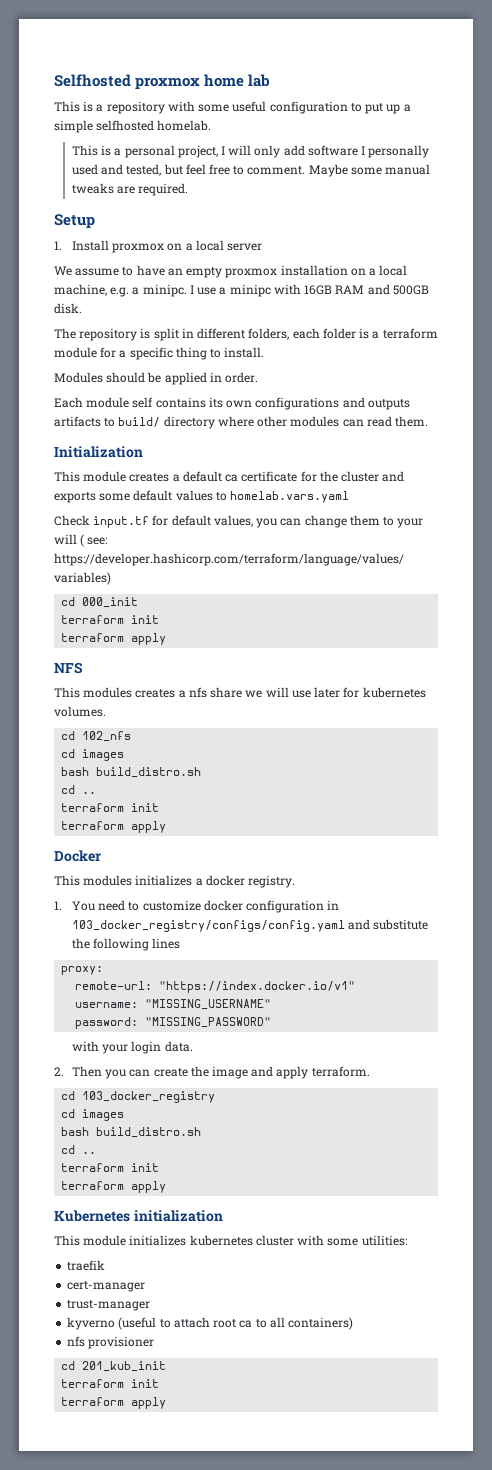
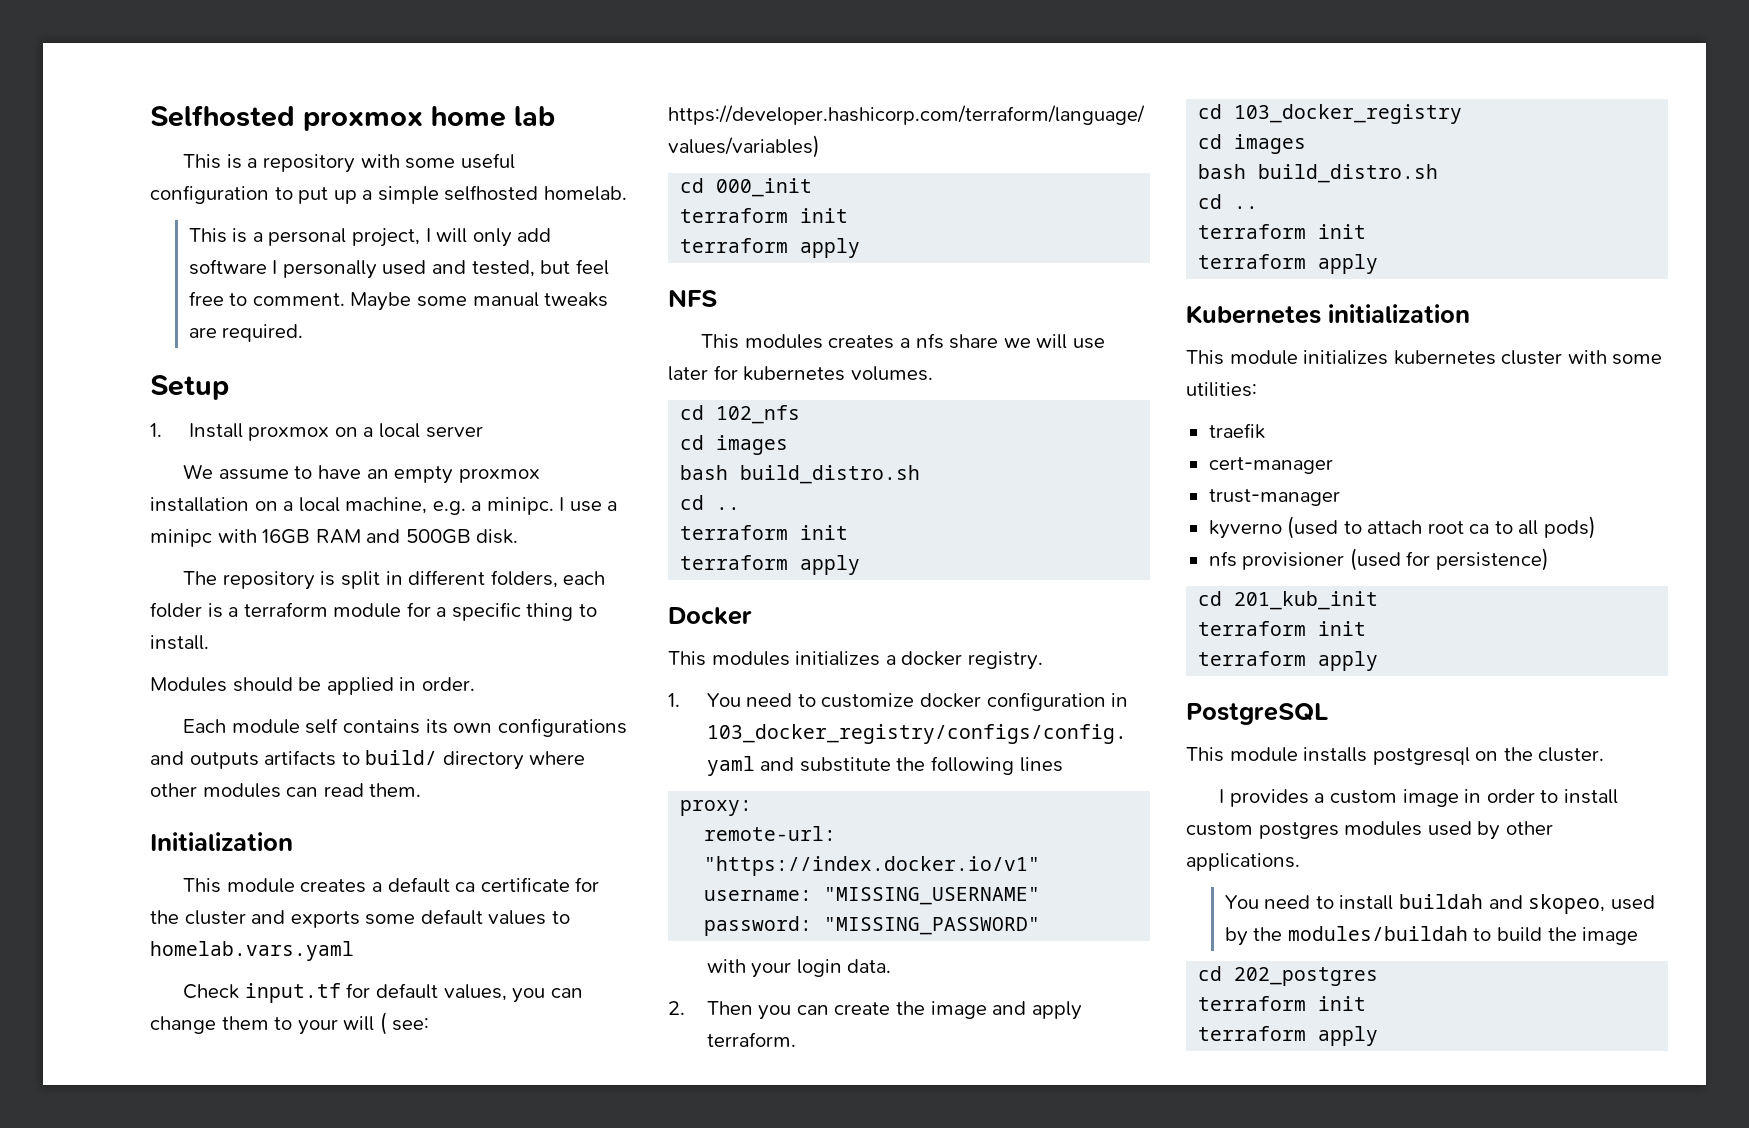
- kyverno (useful to attach root ca to all containers)
+ kyverno (used to attach root ca to all pods)
- nfs provisioner
+ nfs provisioner (used for persistence)
+ PostgreSQL
+ This module installs postgresql on the cluster.
+ I provides a custom image in order to install custom postgres modules used by other applications.
+ You need to install buildah and skopeo, used by the modules/buildah to build the image
+ cd 202_postgres
+ terraform init
+ terraform apply

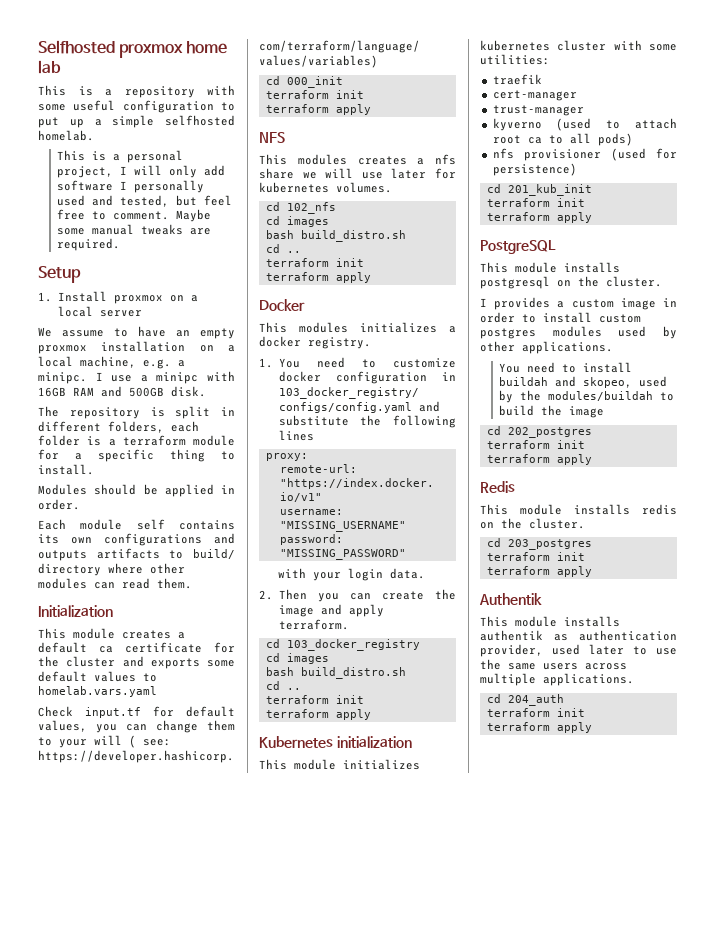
+ Redis
+ This module installs redis on the cluster.
+ cd 203_postgres
+ terraform init
+ terraform apply
+ Authentik
+ This module installs authentik as authentication provider, used later to use the same users across multiple applications.
+ cd 204_auth
+ terraform init
+ terraform apply

